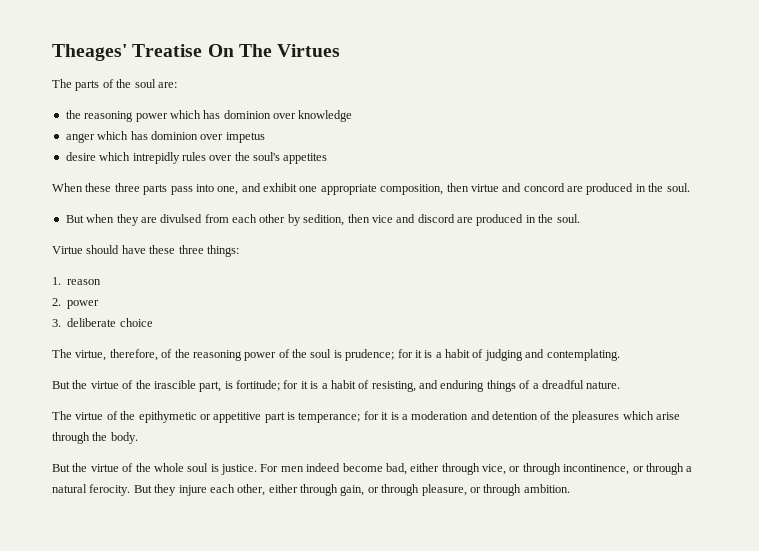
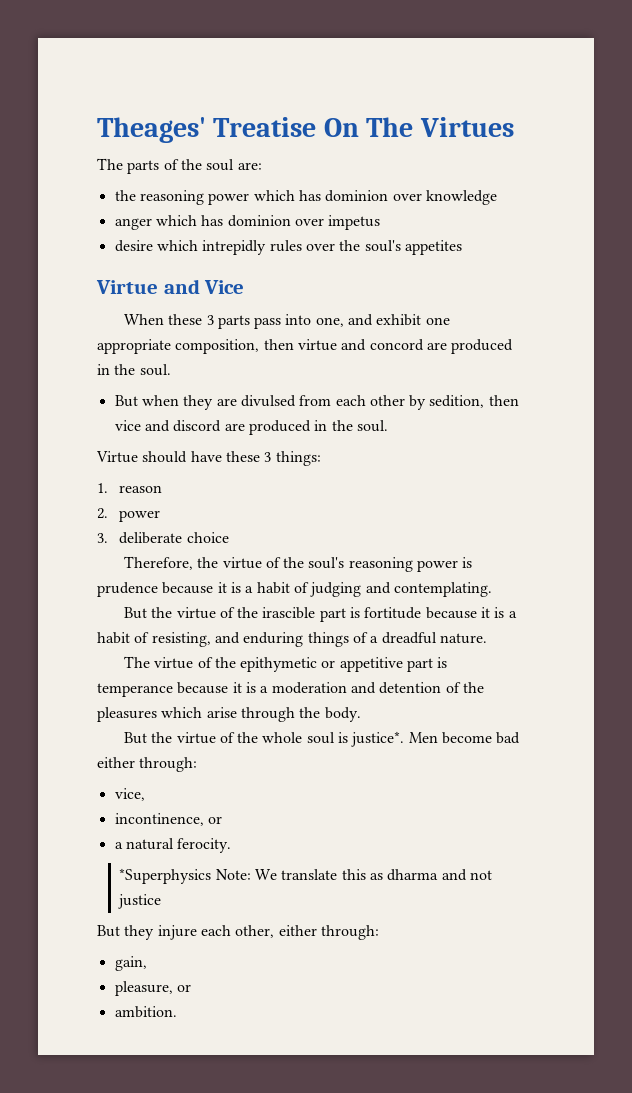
+ Virtue and Vice
- When these three parts pass into one, and exhibit one appropriate composition, then virtue and concord are produced in the soul.
+ When these 3 parts pass into one, and exhibit one appropriate composition, then virtue and concord are produced in the soul.
- Virtue should have these three things:
+ Virtue should have these 3 things:
- The virtue, therefore, of the reasoning power of the soul is prudence; for it is a habit of judging and contemplating.
+ Therefore, the virtue of the soul's reasoning power is prudence because it is a habit of judging and contemplating.
- But the virtue of the irascible part, is fortitude; for it is a habit of resisting, and enduring things of a dreadful nature.
+ But the virtue of the irascible part is fortitude because it is a habit of resisting, and enduring things of a dreadful nature.
- The virtue of the epithymetic or appetitive part is temperance; for it is a moderation and detention of the pleasures which arise through the body.
+ The virtue of the epithymetic or appetitive part is temperance because it is a moderation and detention of the pleasures which arise through the body.
- But the virtue of the whole soul is justice. For men indeed become bad, either through vice, or through incontinence, or through a natural ferocity. But they injure each other, either through gain, or through pleasure, or through ambition.
+ But the virtue of the whole soul is justice*. Men become bad either through:
+ vice,
+ incontinence, or
+ a natural ferocity.
+ *Superphysics Note: We translate this as dharma and not justice
+ But they injure each other, either through:
+ gain,
+ pleasure, or
+ ambition.

